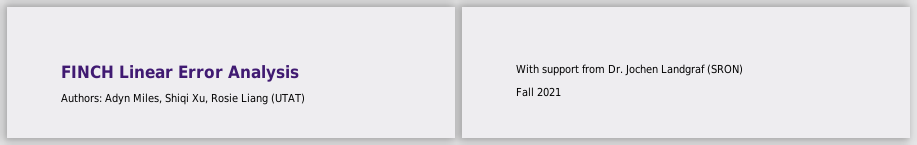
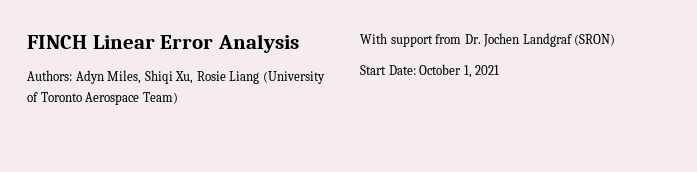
- Authors: Adyn Miles, Shiqi Xu, Rosie Liang (UTAT)
+ Authors: Adyn Miles, Shiqi Xu, Rosie Liang (University of Toronto Aerospace Team)
- Fall 2021
+ Start Date: October 1, 2021

